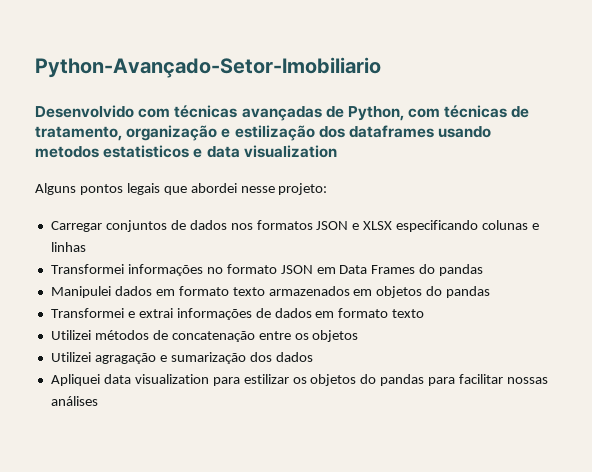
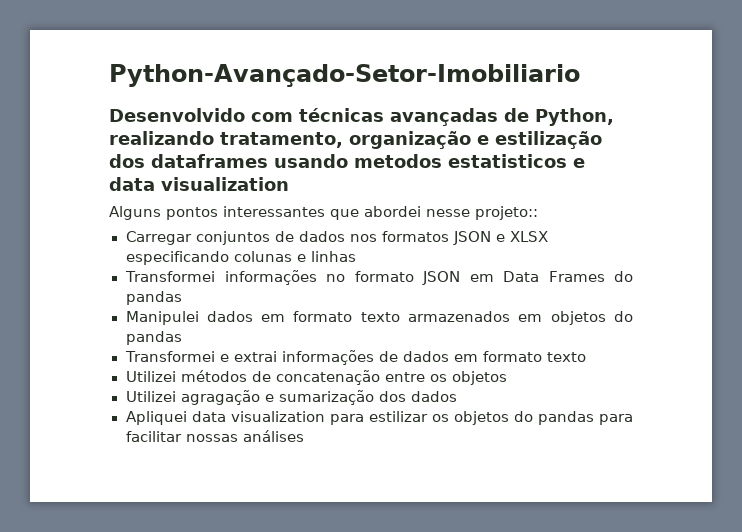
- Desenvolvido com técnicas avançadas de Python, com técnicas de tratamento, organização e estilização dos dataframes usando metodos estatisticos e data visualization
+ Desenvolvido com técnicas avançadas de Python, realizando tratamento, organização e estilização dos dataframes usando metodos estatisticos e data visualization
- Alguns pontos legais que abordei nesse projeto:
+ Alguns pontos interessantes que abordei nesse projeto::

